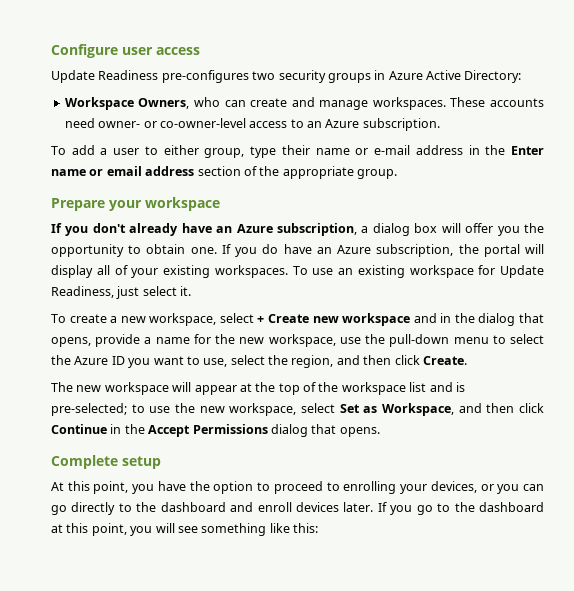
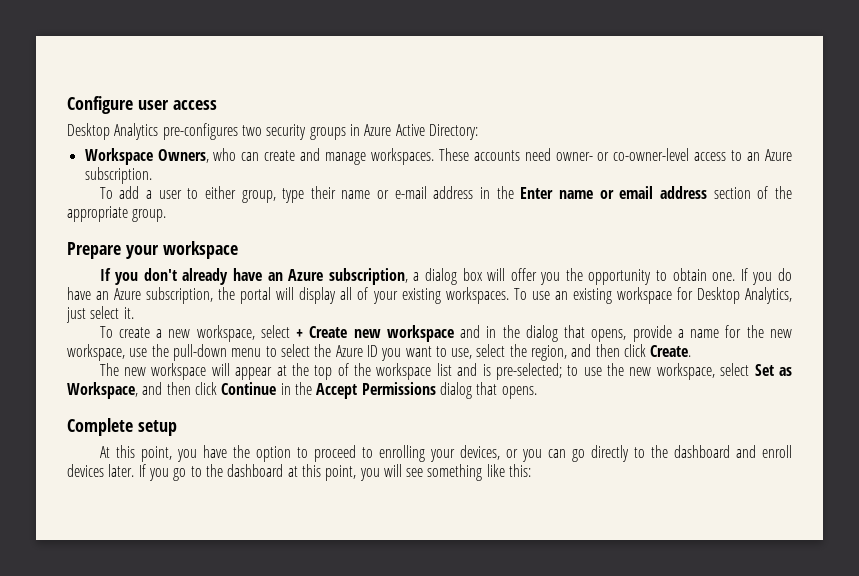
- Update Readiness pre-configures two security groups in Azure Active Directory:
+ Desktop Analytics pre-configures two security groups in Azure Active Directory:
- To use an existing workspace for Update Readiness, just select it.
+ To use an existing workspace for Desktop Analytics, just select it.

